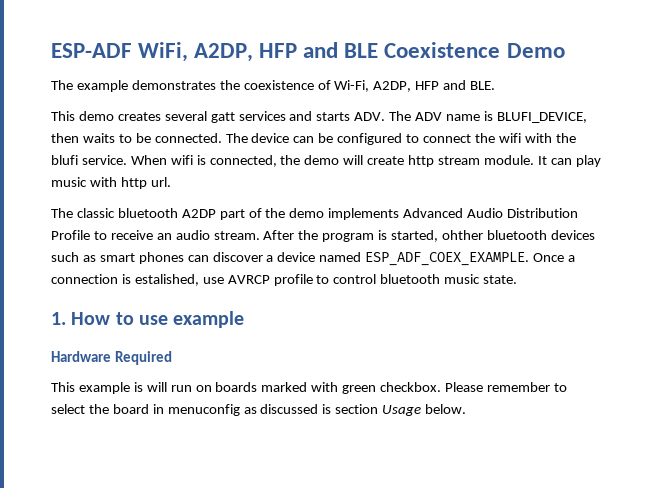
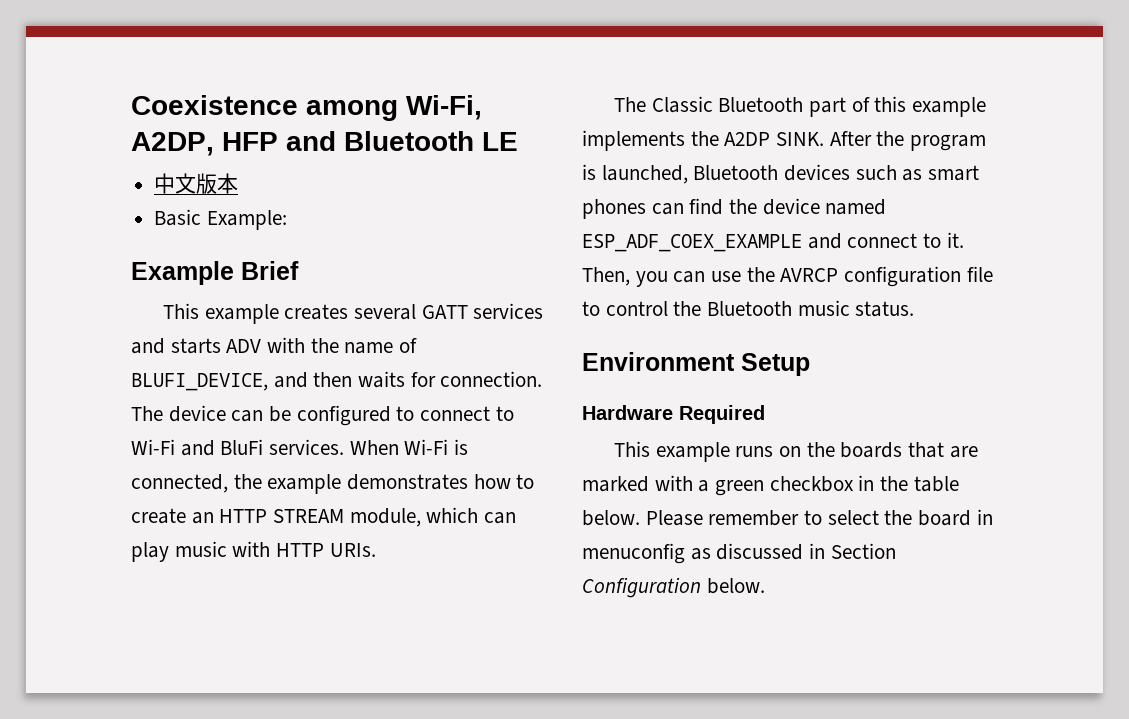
- ESP-ADF WiFi, A2DP, HFP and BLE Coexistence Demo
- The example demonstrates the coexistence of Wi-Fi, A2DP, HFP and BLE.
- This demo creates several gatt services and starts ADV. The ADV name is BLUFI_DEVICE, then waits to be connected.
+ Coexistence among Wi-Fi, A2DP, HFP and Bluetooth LE
+ 中文版本
+ Basic Example:
+ Example Brief
+ This example creates several GATT services and starts ADV with the name of BLUFI_DEVICE, and then waits for connection.
- The device can be configured to connect the wifi with the blufi service. When wifi is connected, the demo will create http stream module. It can play music with http url.
- The classic bluetooth A2DP part of the demo implements Advanced Audio Distribution Profile to receive an audio stream.
+ The device can be configured to connect to Wi-Fi and BluFi services. When Wi-Fi is connected, the example demonstrates how to create an HTTP STREAM module, which can play music with HTTP URIs.
+ The Classic Bluetooth part of this example implements the A2DP SINK.
- After the program is started, ohther bluetooth devices such as smart phones can discover a device named ESP_ADF_COEX_EXAMPLE. Once a connection is estalished, use AVRCP profile to control bluetooth music state.
- 1. How to use example
+ After the program is launched, Bluetooth devices such as smart phones can find the device named ESP_ADF_COEX_EXAMPLE and connect to it. Then, you can use the AVRCP configuration file to control the Bluetooth music status.
+ Environment Setup
  Hardware Required
- This example is will run on boards marked with green checkbox.
+ This example runs on the boards that are marked with a green checkbox in the table below.
- Please remember to select the board in menuconfig as discussed is section Usage below.
+ Please remember to select the board in menuconfig as discussed in Section Configuration below.

